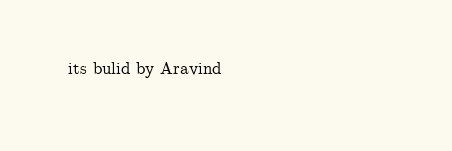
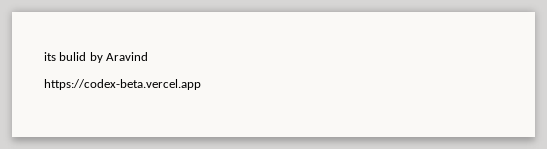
+ https://codex-beta.vercel.app

